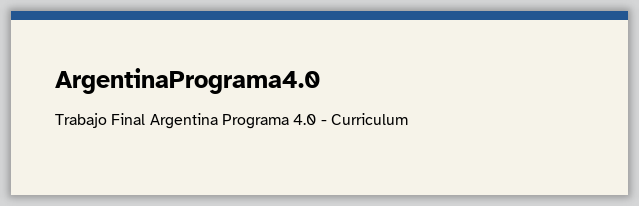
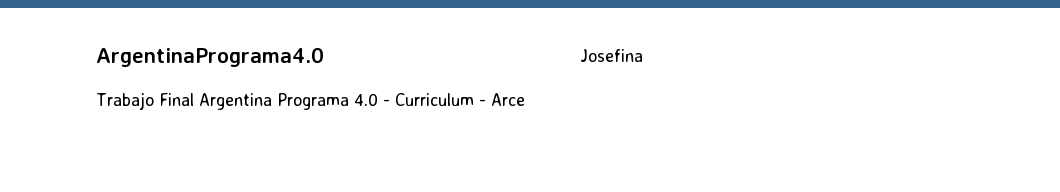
- Trabajo Final Argentina Programa 4.0 - Curriculum
+ Trabajo Final Argentina Programa 4.0 - Curriculum - Arce Josefina

